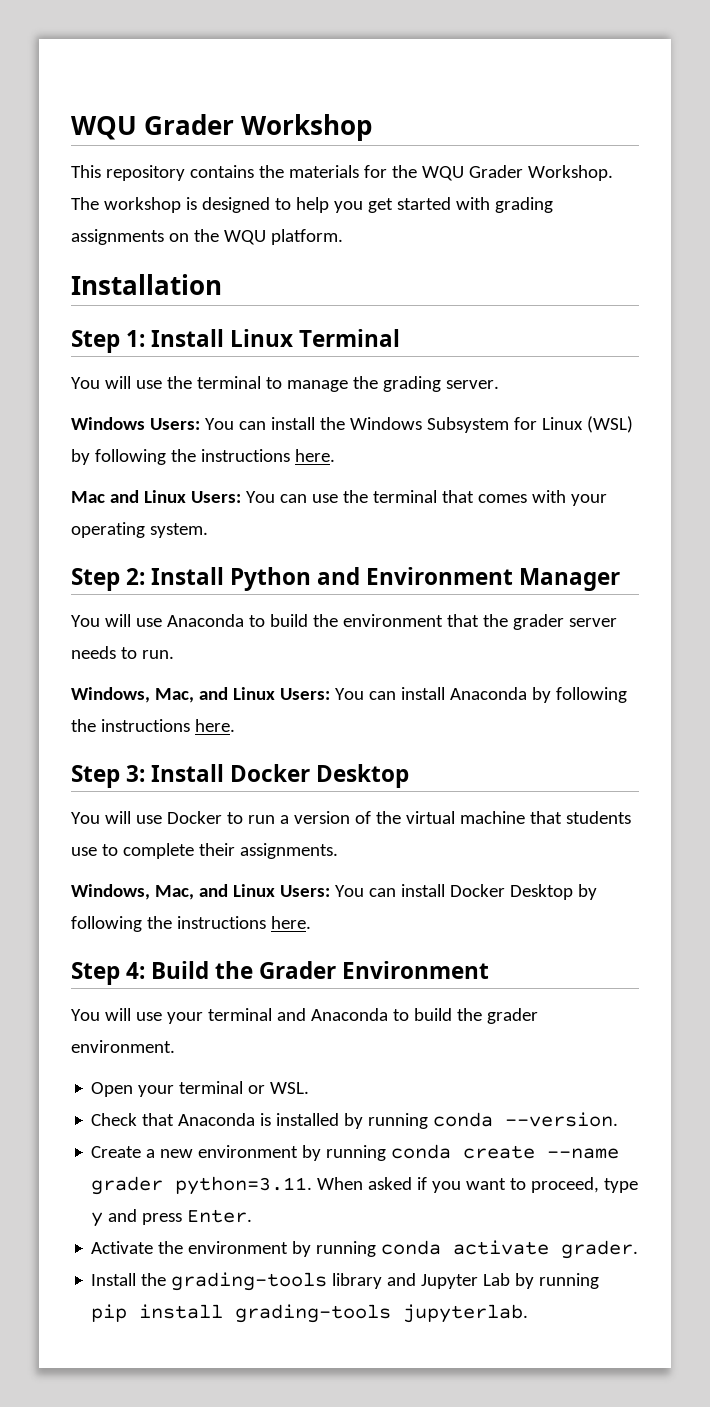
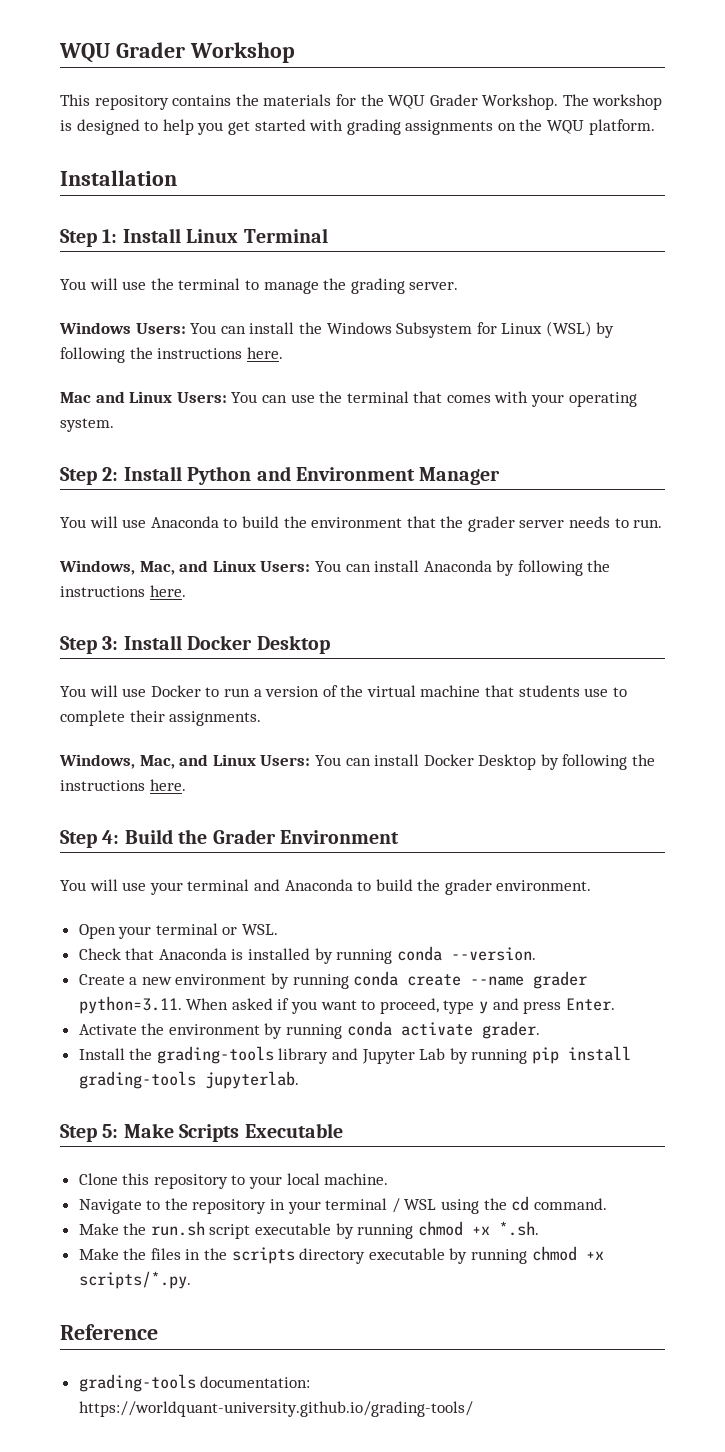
+ Step 5: Make Scripts Executable
+ Clone this repository to your local machine.
+ Navigate to the repository in your terminal / WSL using the cd command.
+ Make the run.sh script executable by running chmod +x *.sh.
+ Make the files in the scripts directory executable by running chmod +x scripts/*.py.
+ Reference
+ grading-tools documentation: https://worldquant-university.github.io/grading-tools/

